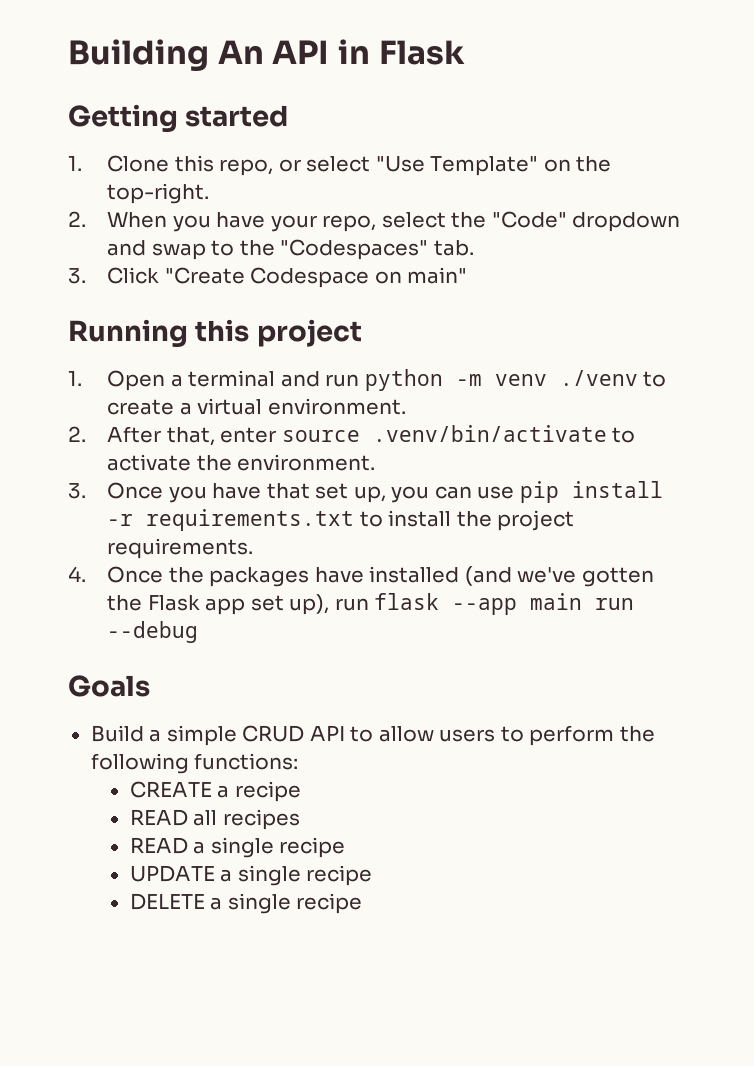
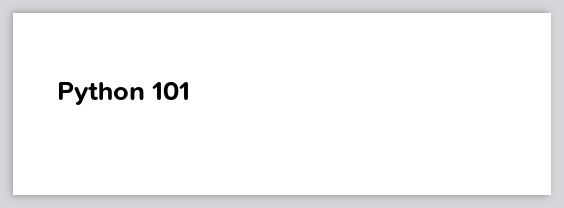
- Building An API in Flask
- Getting started
- 1. Clone this repo, or select "Use Template" on the top-right.
- 2. When you have your repo, select the "Code" dropdown and swap to the "Codespaces" tab.
- 3. Click "Create Codespace on main"
- Running this project
- 1. Open a terminal and run python -m venv ./venv to create a virtual environment.
- 2. After that, enter source .venv/bin/activate to activate the environment.
- 3. Once you have that set up, you can use pip install -r requirements.txt to install the project requirements.
- 4. Once the packages have installed (and we've gotten the Flask app set up), run flask --app main run --debug
- Goals
- Build a simple CRUD API to allow users to perform the following functions:
- CREATE a recipe
- READ all recipes
- READ a single recipe
- UPDATE a single recipe
- DELETE a single recipe
+ Python 101

